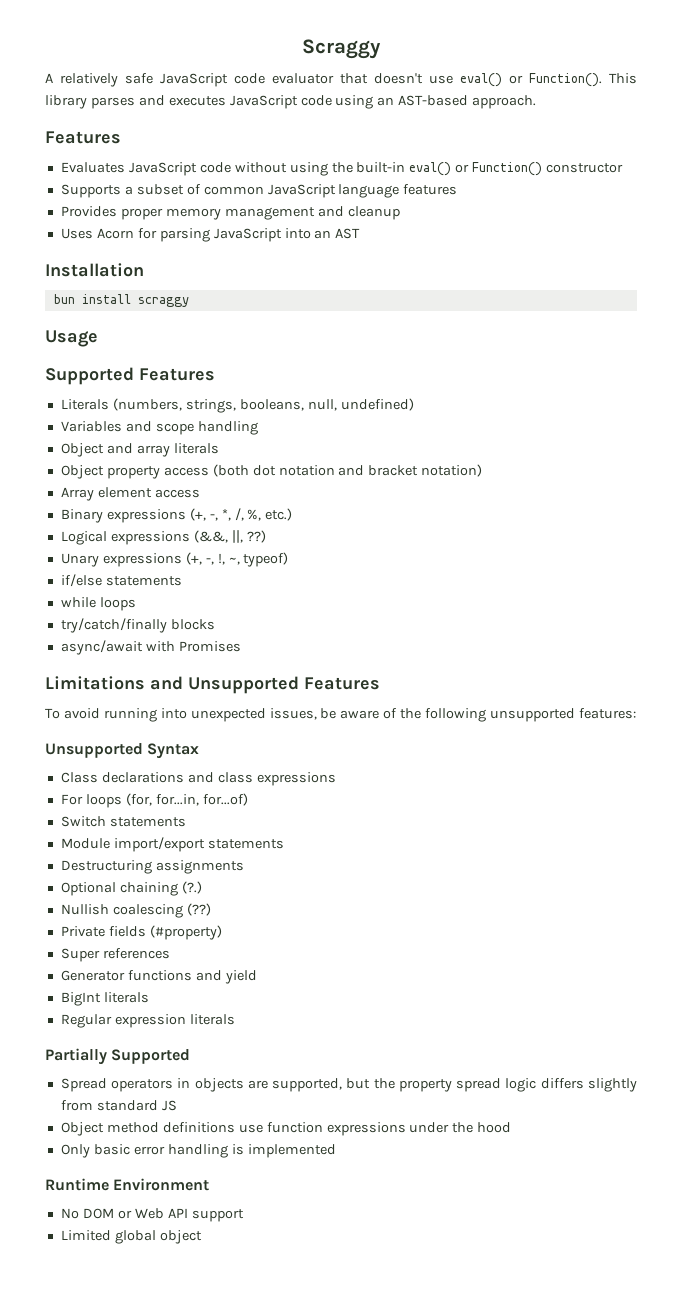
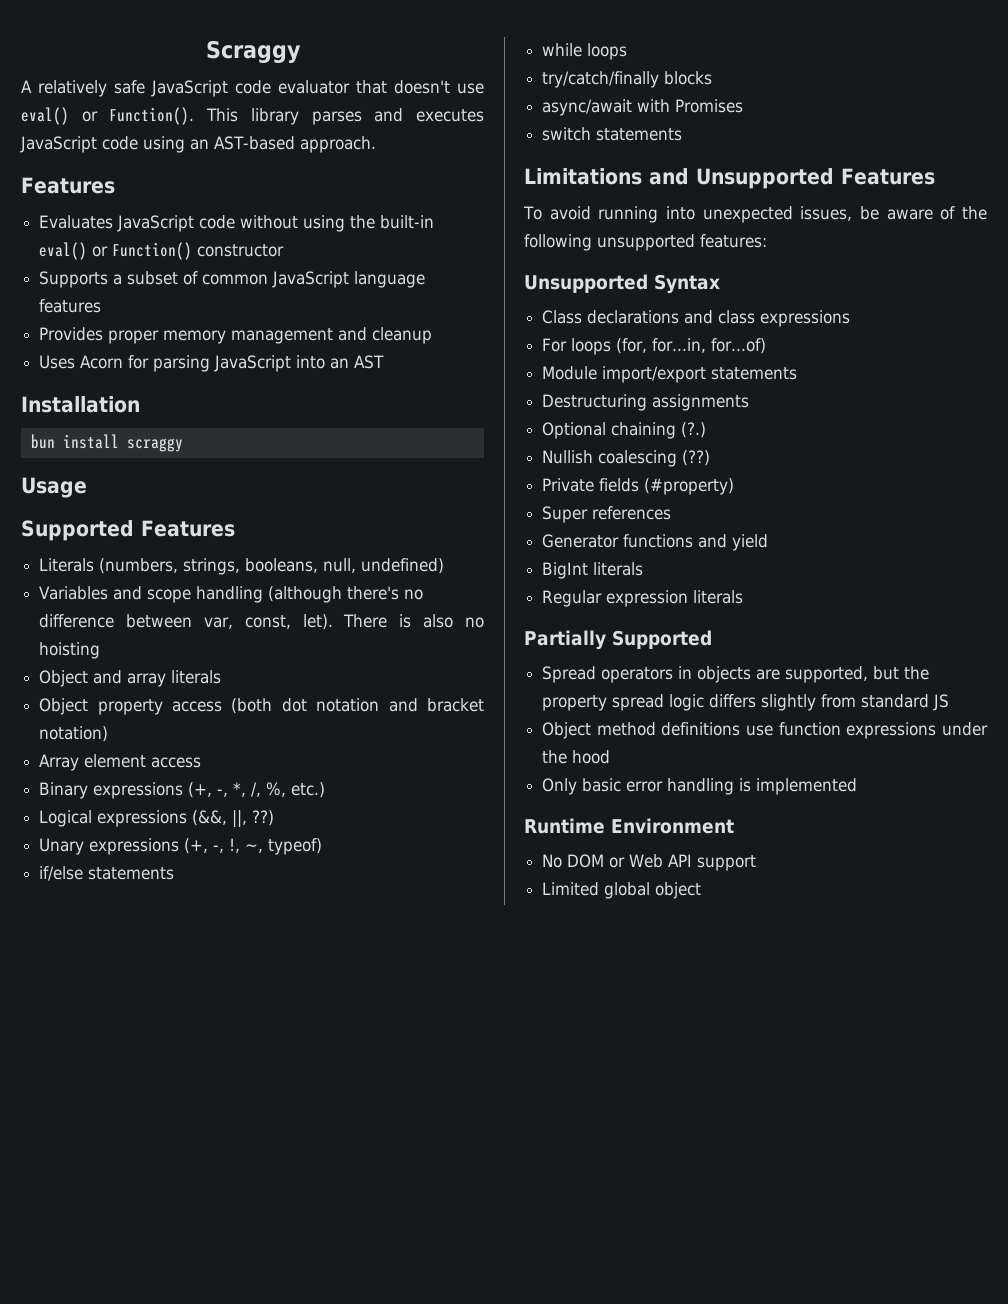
- Variables and scope handling
+ Variables and scope handling (although there's no difference between var, const, let). There is also no hoisting
+ switch statements
- Switch statements

